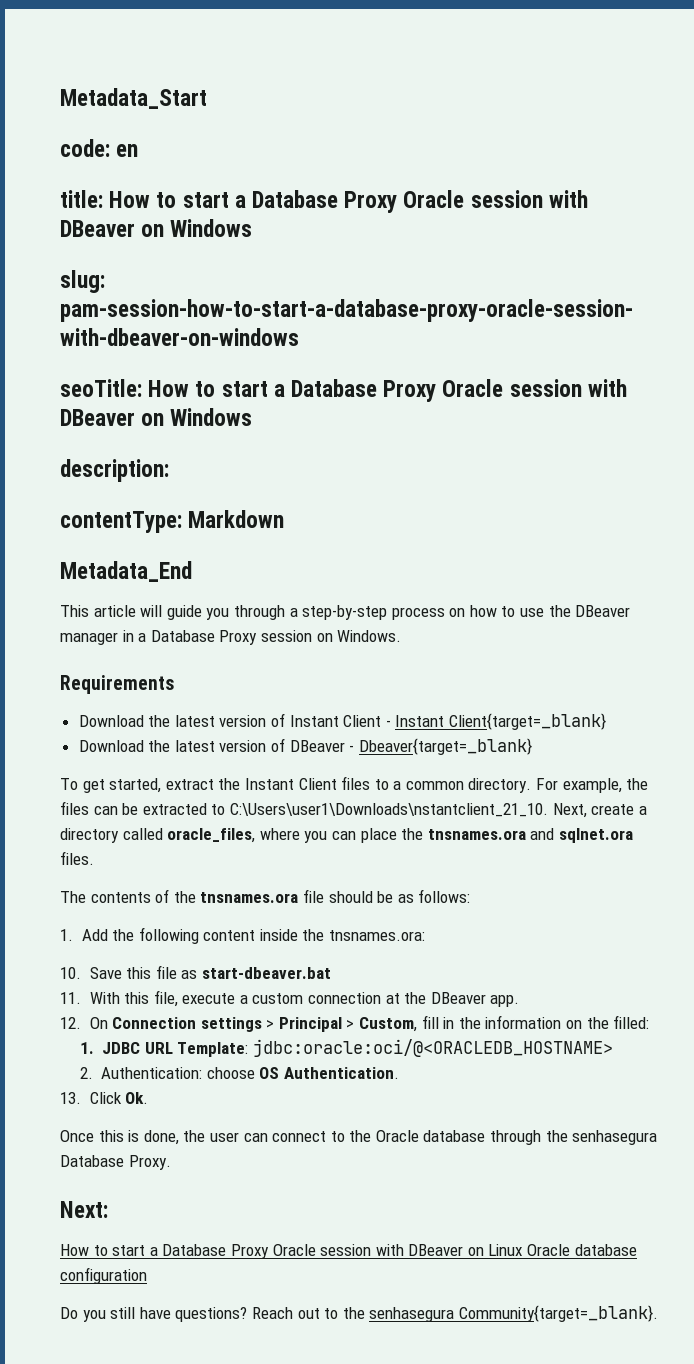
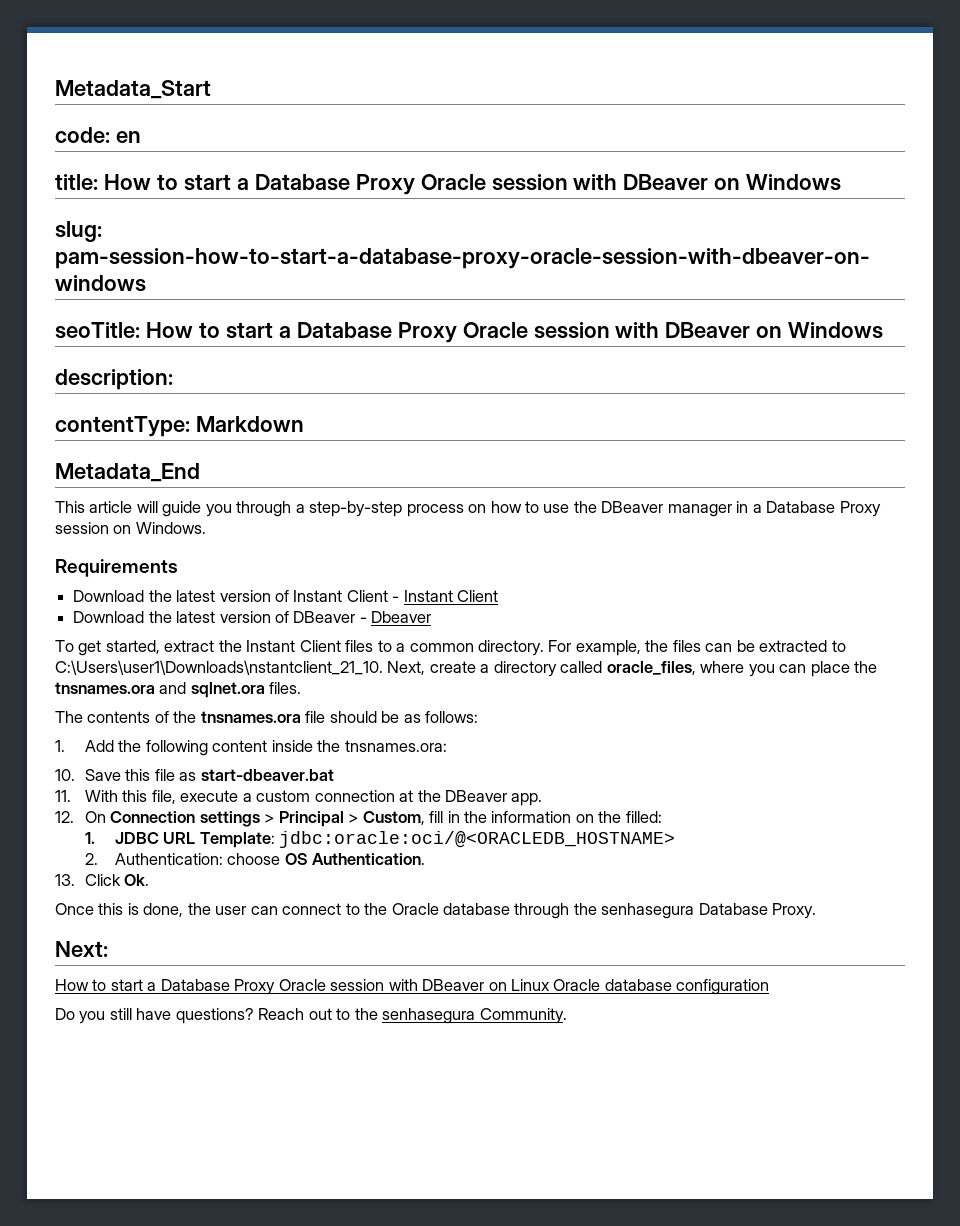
- Download the latest version of Instant Client - Instant Client{target=_blank}
+ Download the latest version of Instant Client - Instant Client
- Download the latest version of DBeaver - Dbeaver{target=_blank}
+ Download the latest version of DBeaver - Dbeaver
- Reach out to the senhasegura Community{target=_blank}.
+ Reach out to the senhasegura Community.

